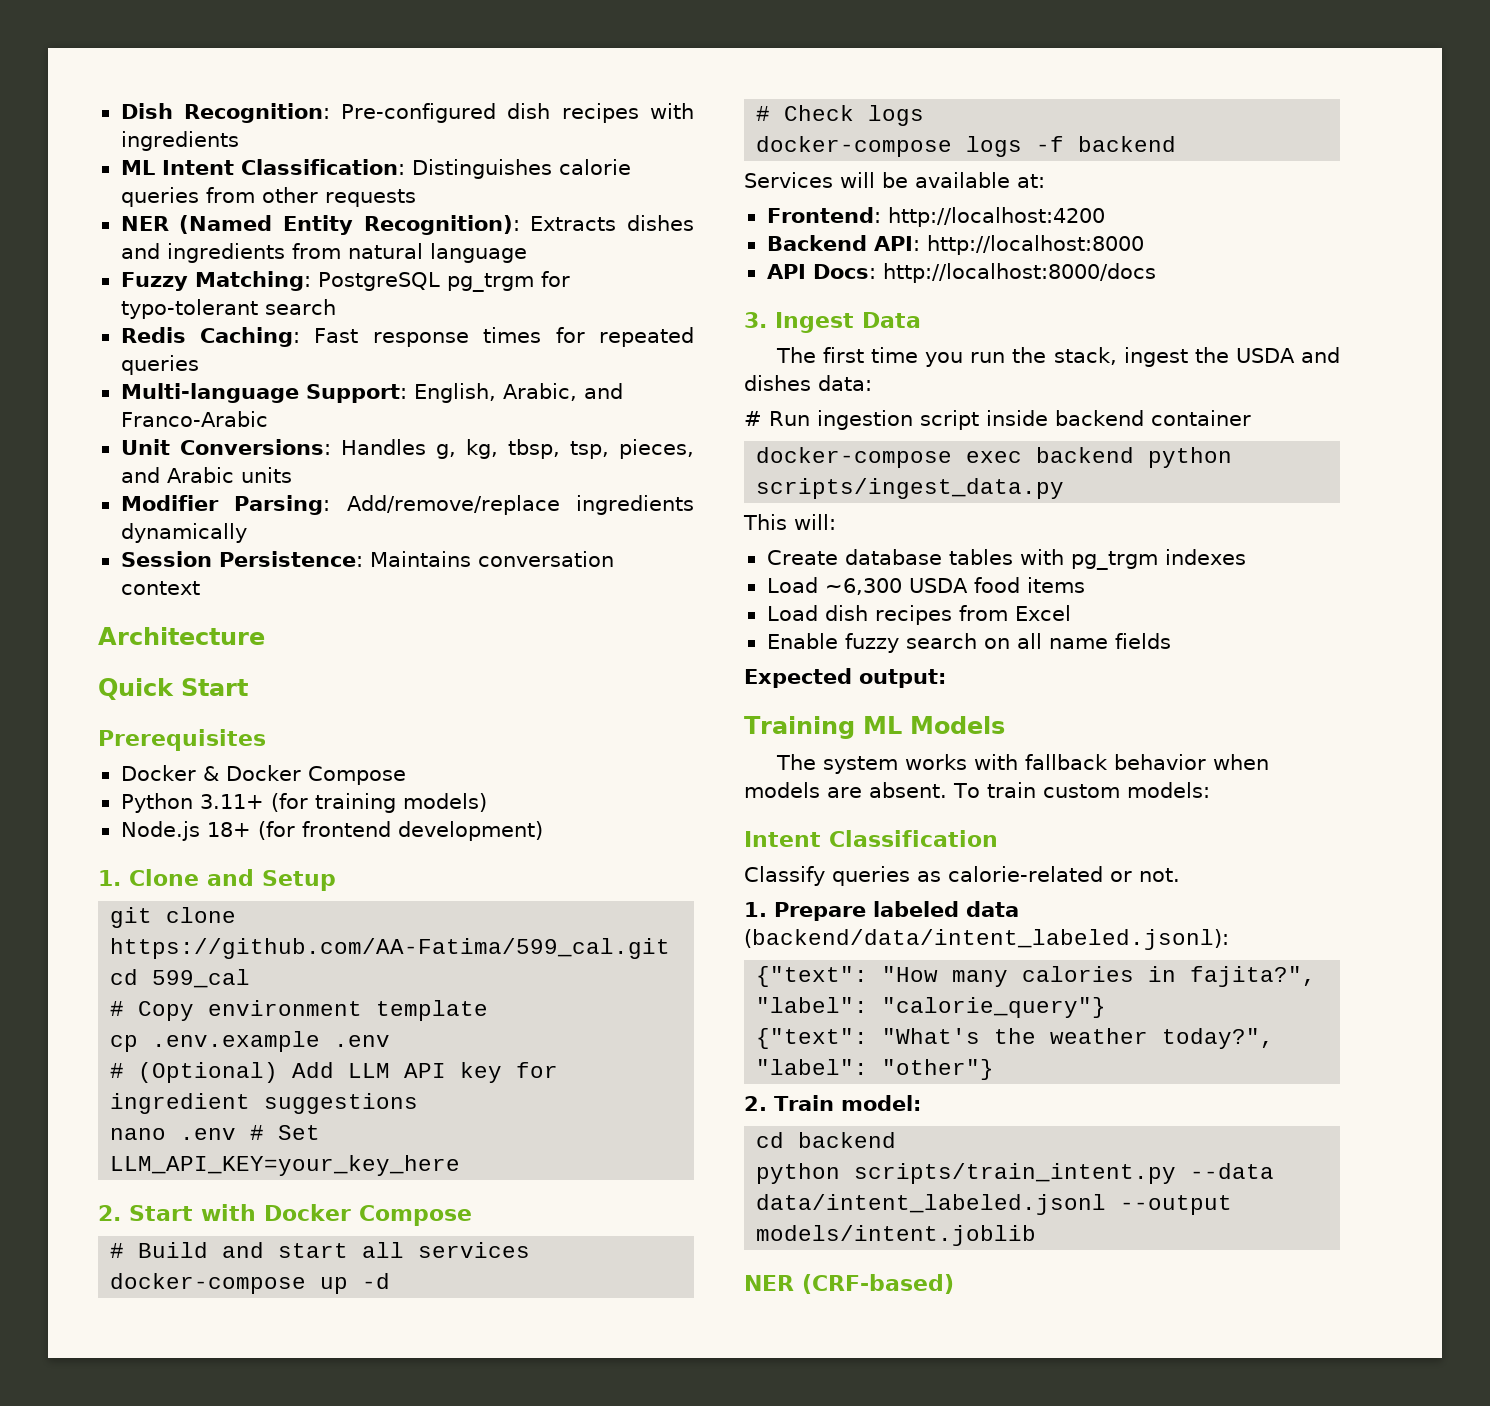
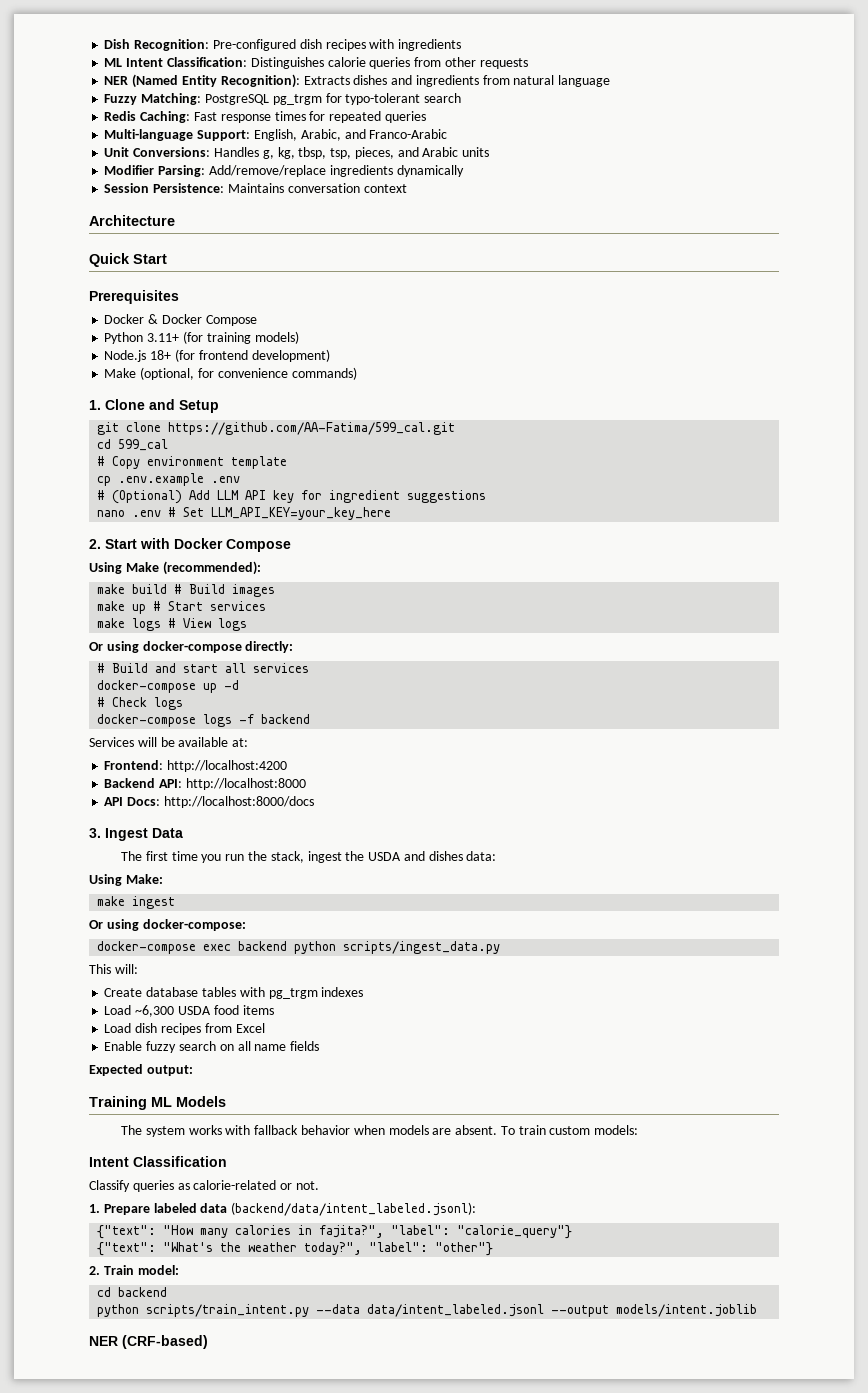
+ Make (optional, for convenience commands)
+ Using Make (recommended):
+ make build # Build images
+ make up # Start services
+ make logs # View logs
+ Or using docker-compose directly:
- # Run ingestion script inside backend container
+ Using Make:
+ make ingest
+ Or using docker-compose:

